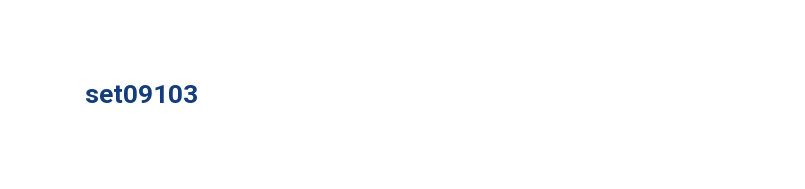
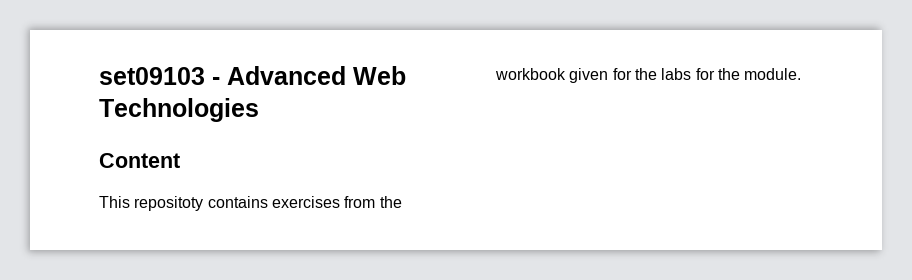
- set09103
+ set09103 - Advanced Web Technologies
+ Content
+ This repositoty contains exercises from the workbook given for the labs for the module.

